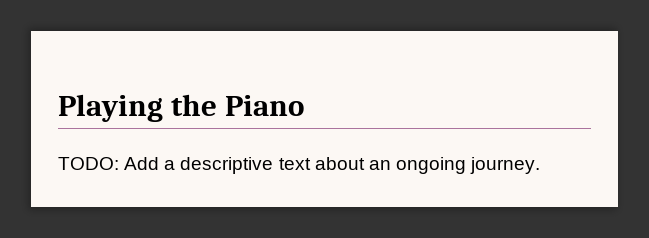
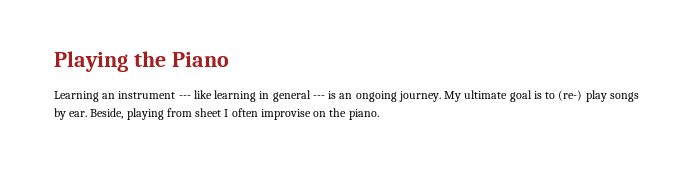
- TODO: Add a descriptive text about an ongoing journey.
+ Learning an instrument --- like learning in general --- is an ongoing journey. My ultimate goal is to (re-) play songs by ear. Beside, playing from sheet I often improvise on the piano.

